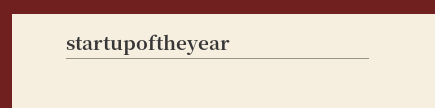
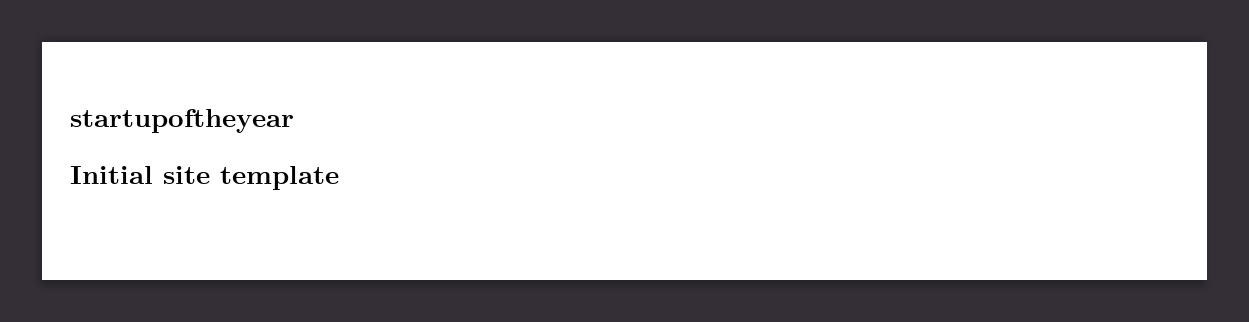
+ Initial site template

